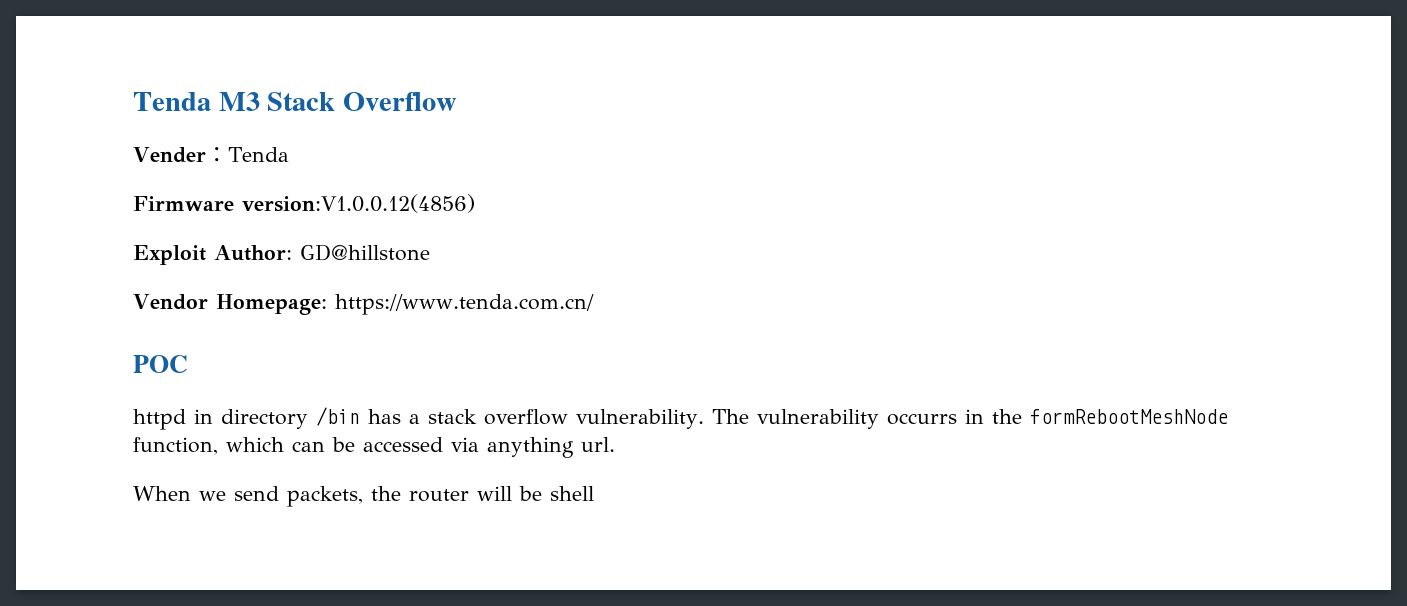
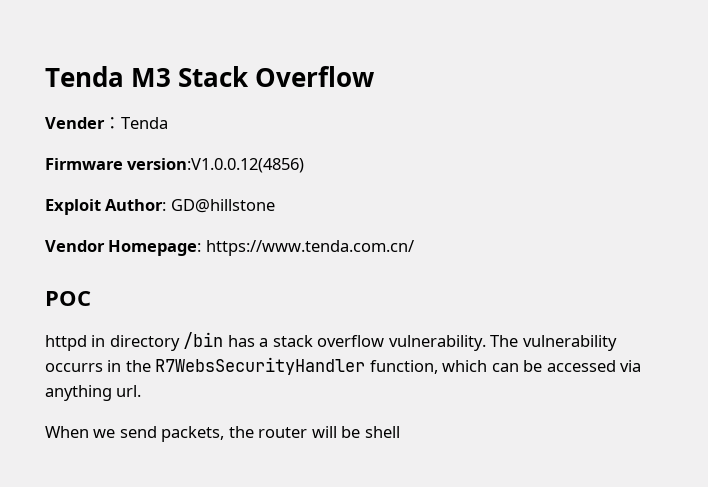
- The vulnerability occurrs in the formRebootMeshNode function, which can be accessed via anything url.
+ The vulnerability occurrs in the R7WebsSecurityHandler function, which can be accessed via anything url.

